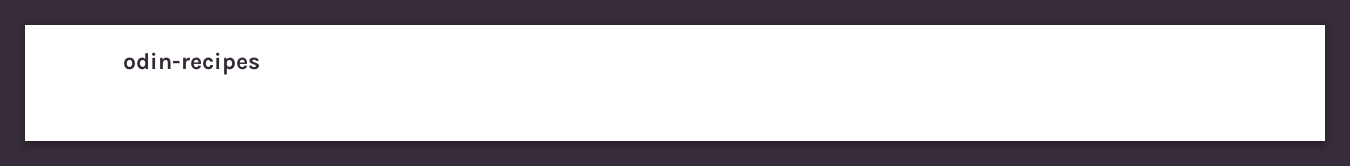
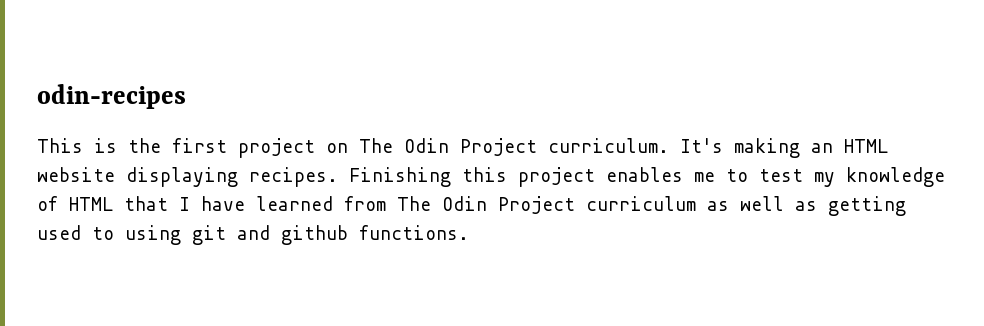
+ This is the first project on The Odin Project curriculum. It's making an HTML website displaying recipes. Finishing this project enables me to test my knowledge of HTML that I have learned from The Odin Project curriculum as well as getting used to using git and github functions.

